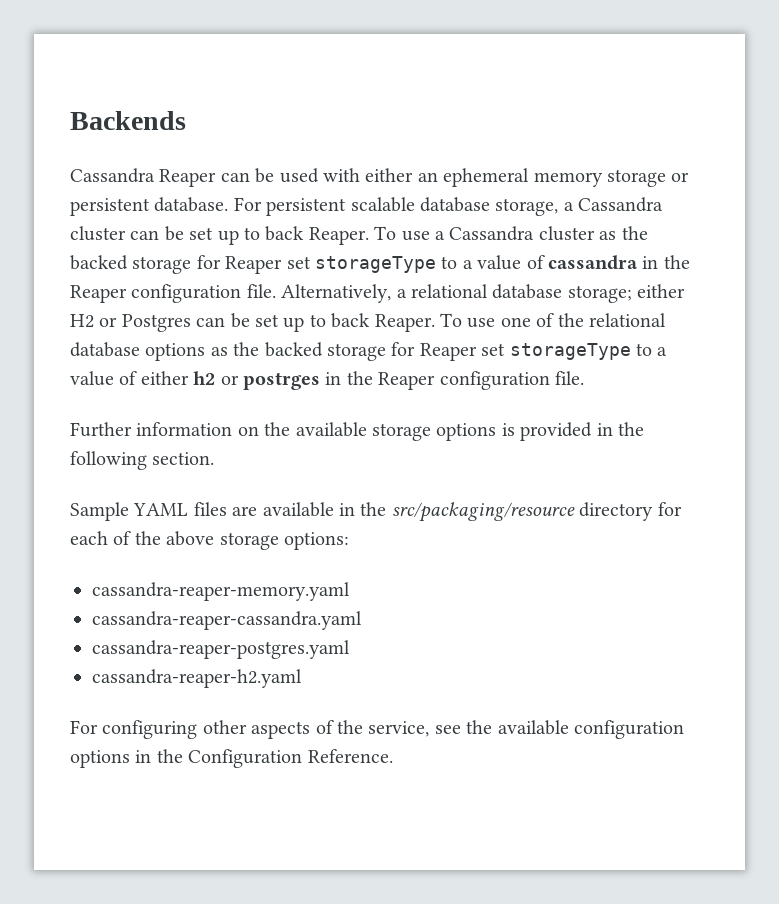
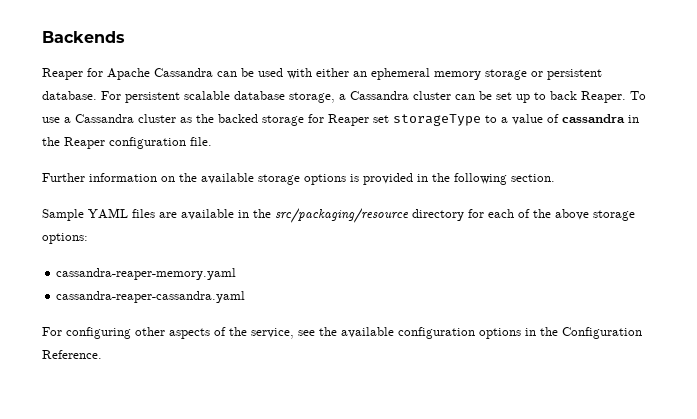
- Cassandra Reaper can be used with either an ephemeral memory storage or persistent database.
+ Reaper for Apache Cassandra can be used with either an ephemeral memory storage or persistent database.
- Alternatively, a relational database storage; either H2 or Postgres can be set up to back Reaper. To use one of the relational database options as the backed storage for Reaper set storageType to a value of either h2 or postrges in the Reaper configuration file.
- cassandra-reaper-postgres.yaml
- cassandra-reaper-h2.yaml

